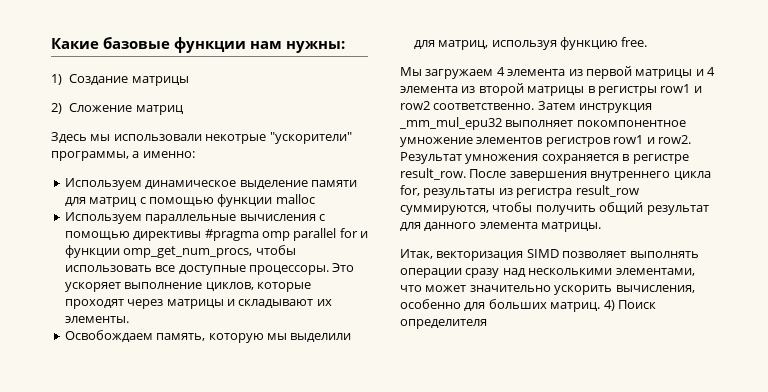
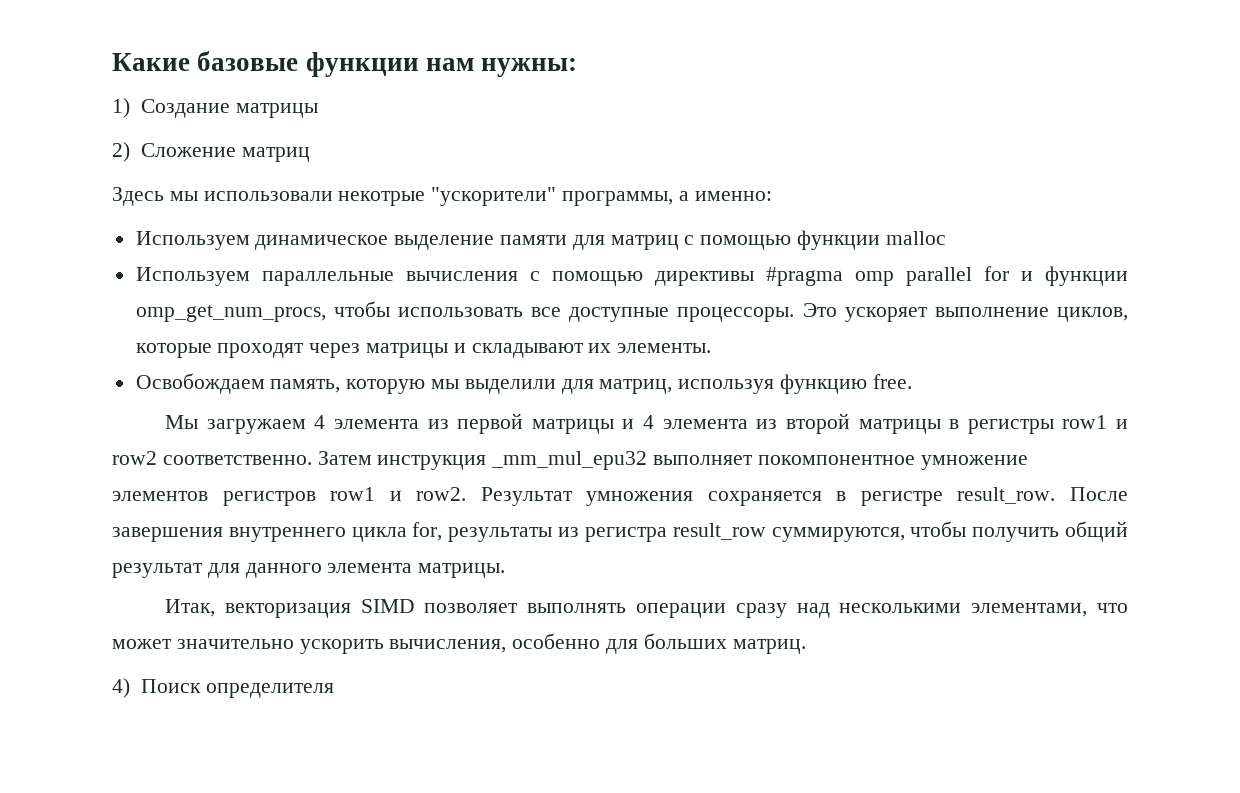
- Итак, векторизация SIMD позволяет выполнять операции сразу над несколькими элементами, что может значительно ускорить вычисления, особенно для больших матриц. 4) Поиск определителя
+ Итак, векторизация SIMD позволяет выполнять операции сразу над несколькими элементами, что может значительно ускорить вычисления, особенно для больших матриц.
+ 4) Поиск определителя

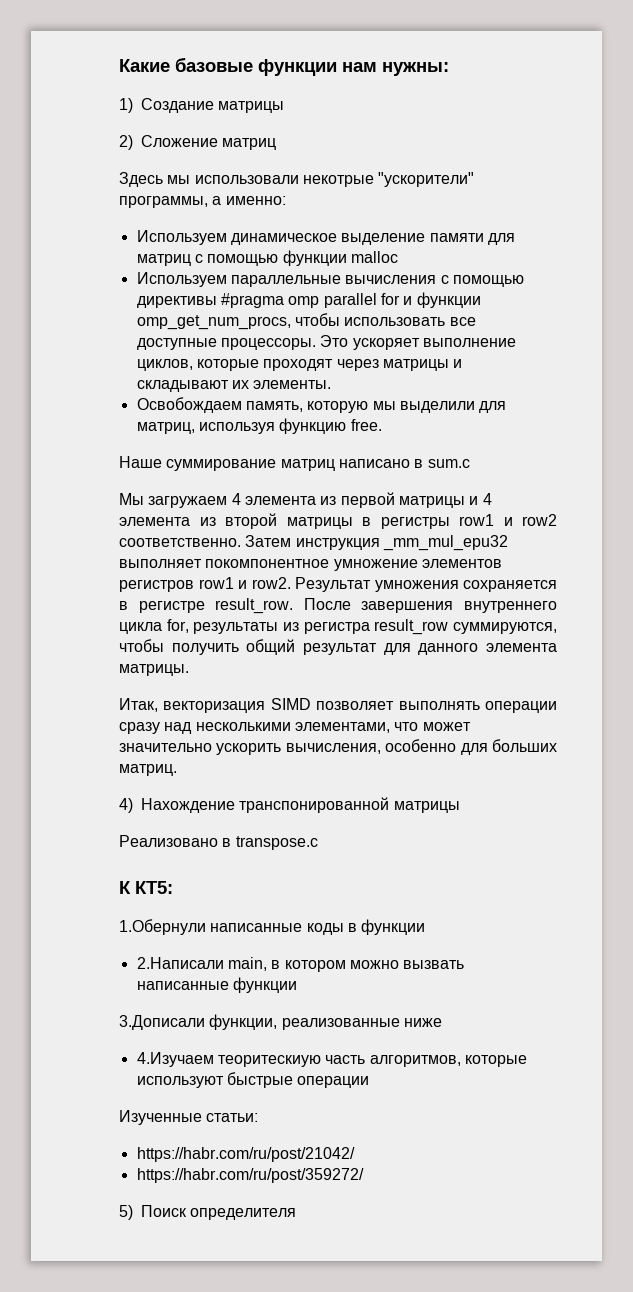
+ Наше суммирование матриц написано в sum.c
- 4) Поиск определителя
+ 4) Нахождение транспонированной матрицы
+ Реализовано в transpose.c
+ К КТ5:
+ 1.Обернули написанные коды в функции
+ 2.Написали main, в котором можно вызвать написанные функции
+ 3.Дописали функции, реализованные ниже
+ 4.Изучаем теоритескиую часть алгоритмов, которые используют быстрые операции
+ Изученные статьи:
+ https://habr.com/ru/post/21042/
+ https://habr.com/ru/post/359272/
+ 5) Поиск определителя

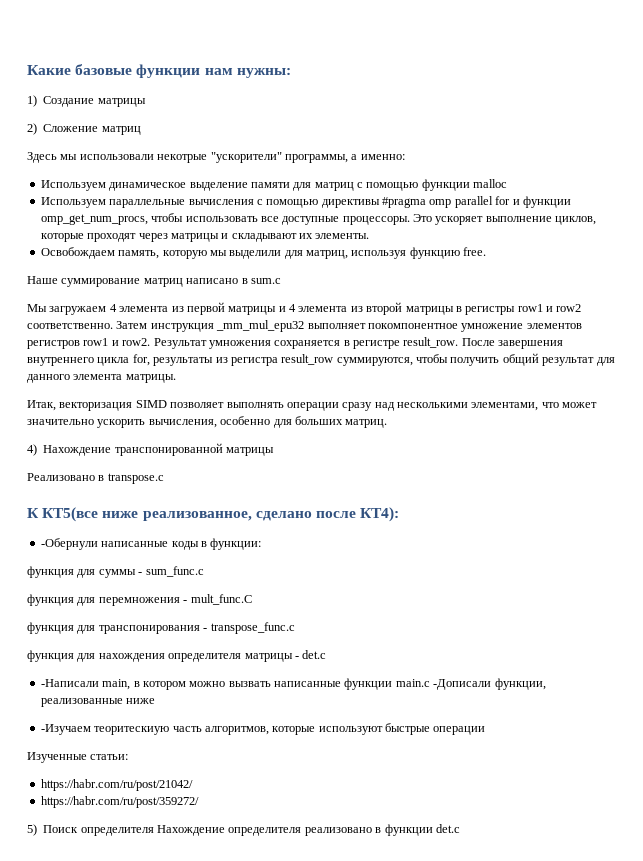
- К КТ5:
- 1.Обернули написанные коды в функции
- 2.Написали main, в котором можно вызвать написанные функции
- 3.Дописали функции, реализованные ниже
+ К КТ5(все ниже реализованное, сделано после КТ4):
+ -Обернули написанные коды в функции:
+ функция для суммы - sum_func.c
+ функция для перемножения - mult_func.C
+ функция для транспонирования - transpose_func.c
+ функция для нахождения определителя матрицы - det.c
+ -Написали main, в котором можно вызвать написанные функции main.c -Дописали функции, реализованные ниже
- 4.Изучаем теоритескиую часть алгоритмов, которые используют быстрые операции
+ -Изучаем теоритескиую часть алгоритмов, которые используют быстрые операции
- 5) Поиск определителя
+ 5) Поиск определителя Нахождение определителя реализовано в функции det.c

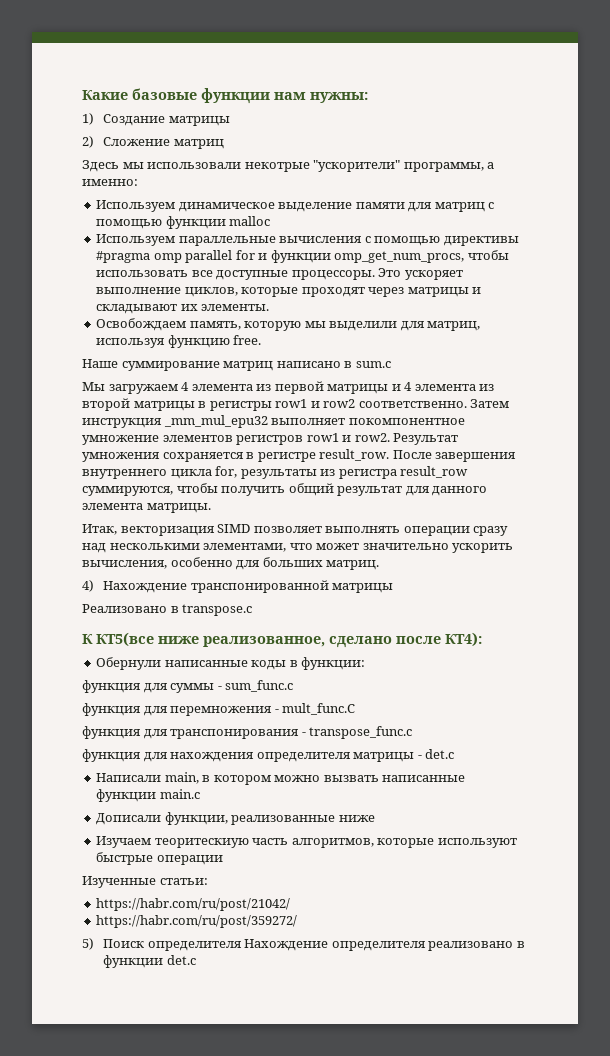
- -Обернули написанные коды в функции:
+ Обернули написанные коды в функции:
- -Написали main, в котором можно вызвать написанные функции main.c -Дописали функции, реализованные ниже
+ Написали main, в котором можно вызвать написанные функции main.c
+ Дописали функции, реализованные ниже
- -Изучаем теоритескиую часть алгоритмов, которые используют быстрые операции
+ Изучаем теоритескиую часть алгоритмов, которые используют быстрые операции

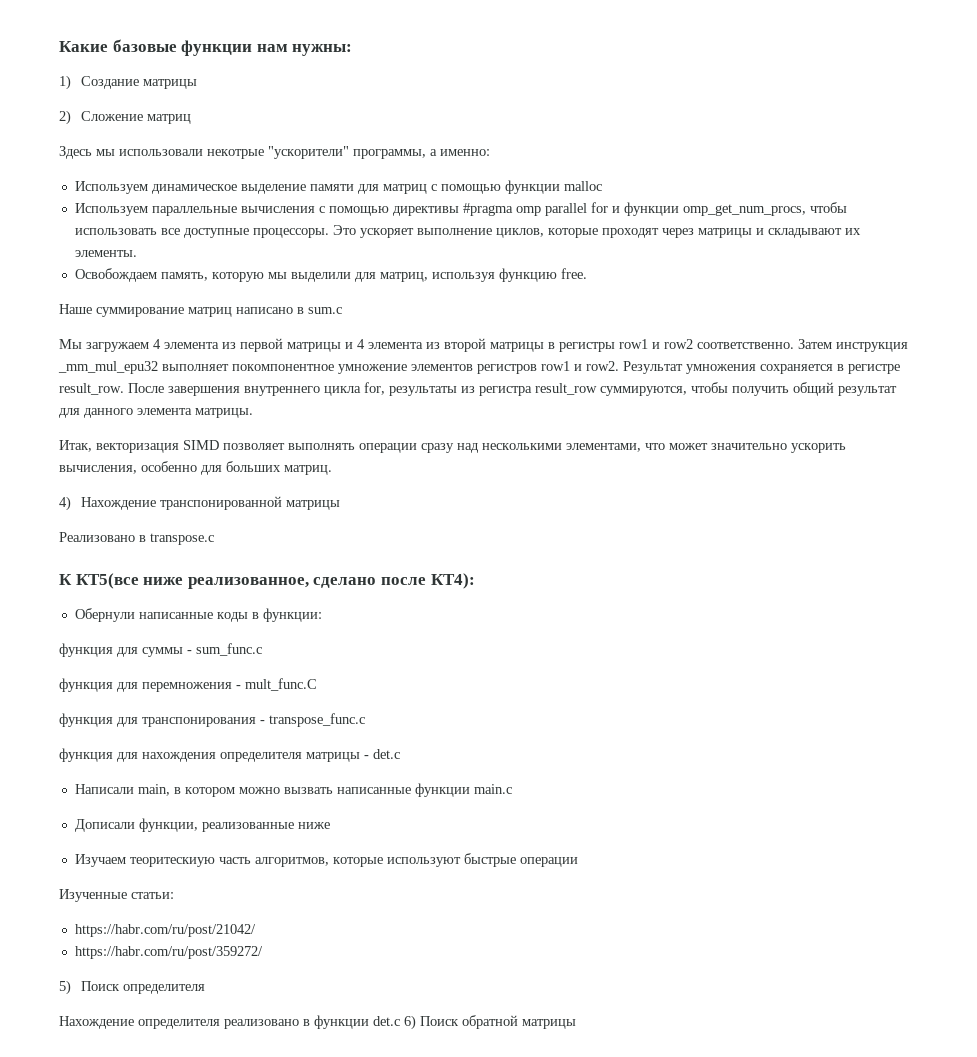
- 5) Поиск определителя Нахождение определителя реализовано в функции det.c
+ 5) Поиск определителя
+ Нахождение определителя реализовано в функции det.c 6) Поиск обратной матрицы

